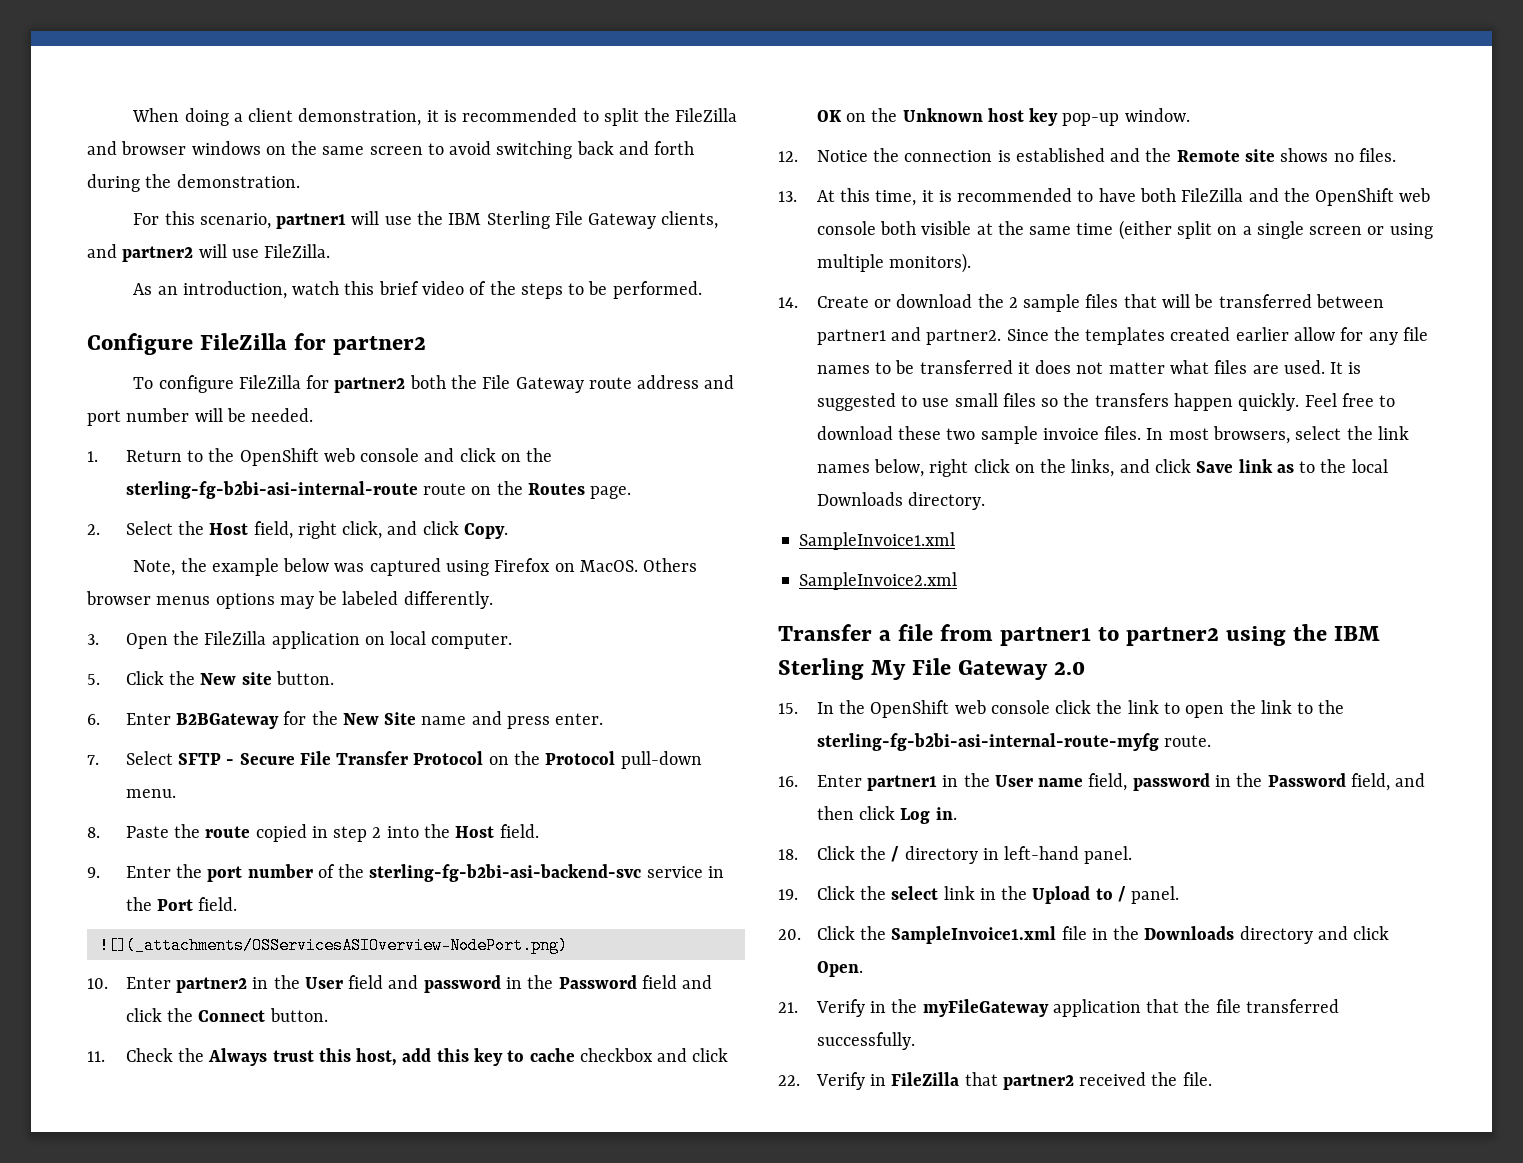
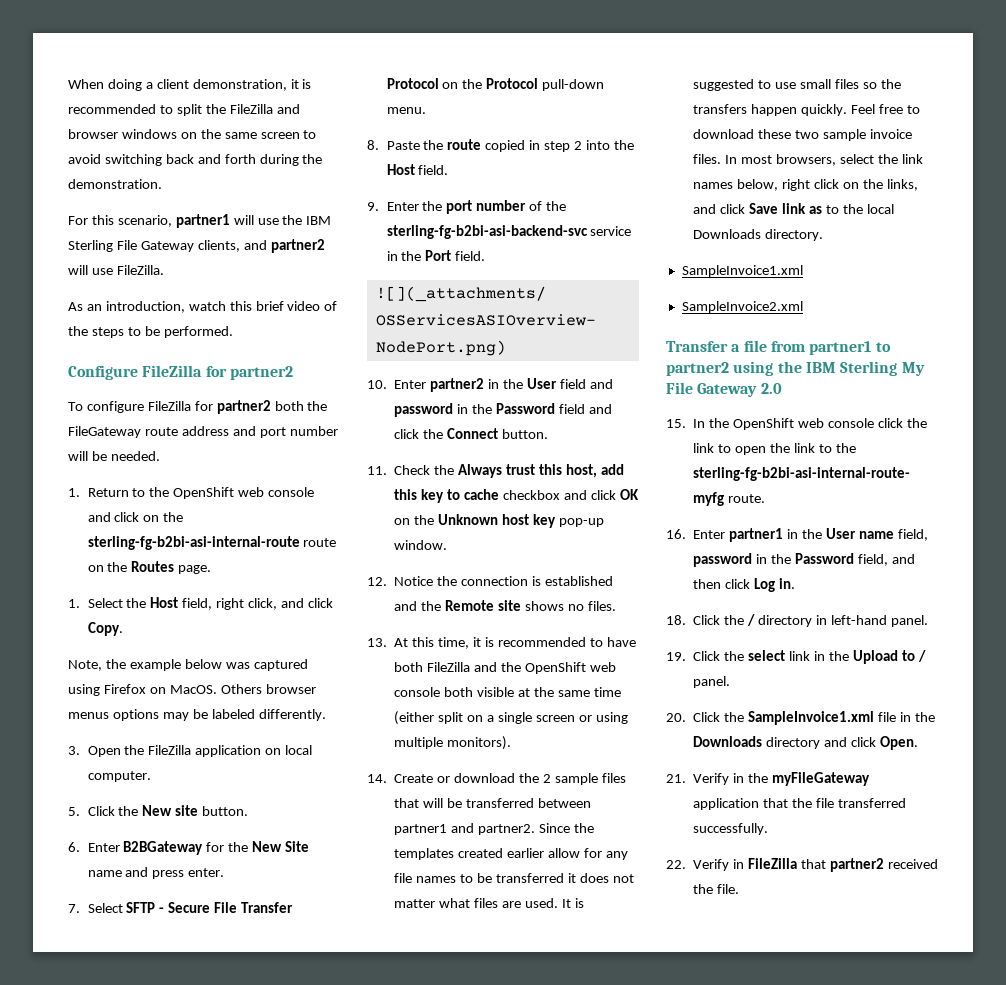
- To configure FileZilla for partner2 both the File Gateway route address and port number will be needed.
+ To configure FileZilla for partner2 both the FileGateway route address and port number will be needed.
- 2. Select the Host field, right click, and click Copy.
+ 1. Select the Host field, right click, and click Copy.

